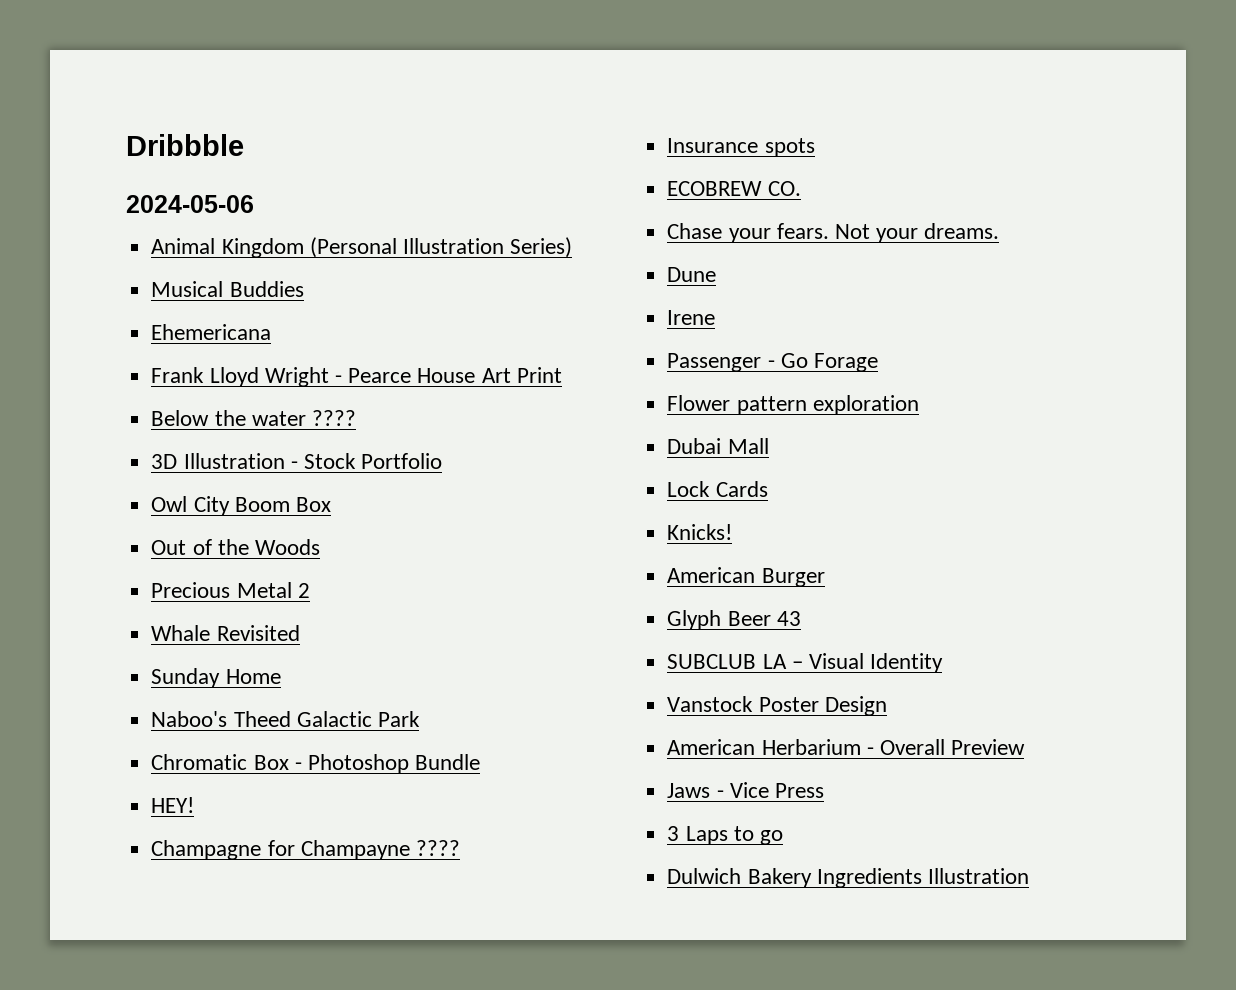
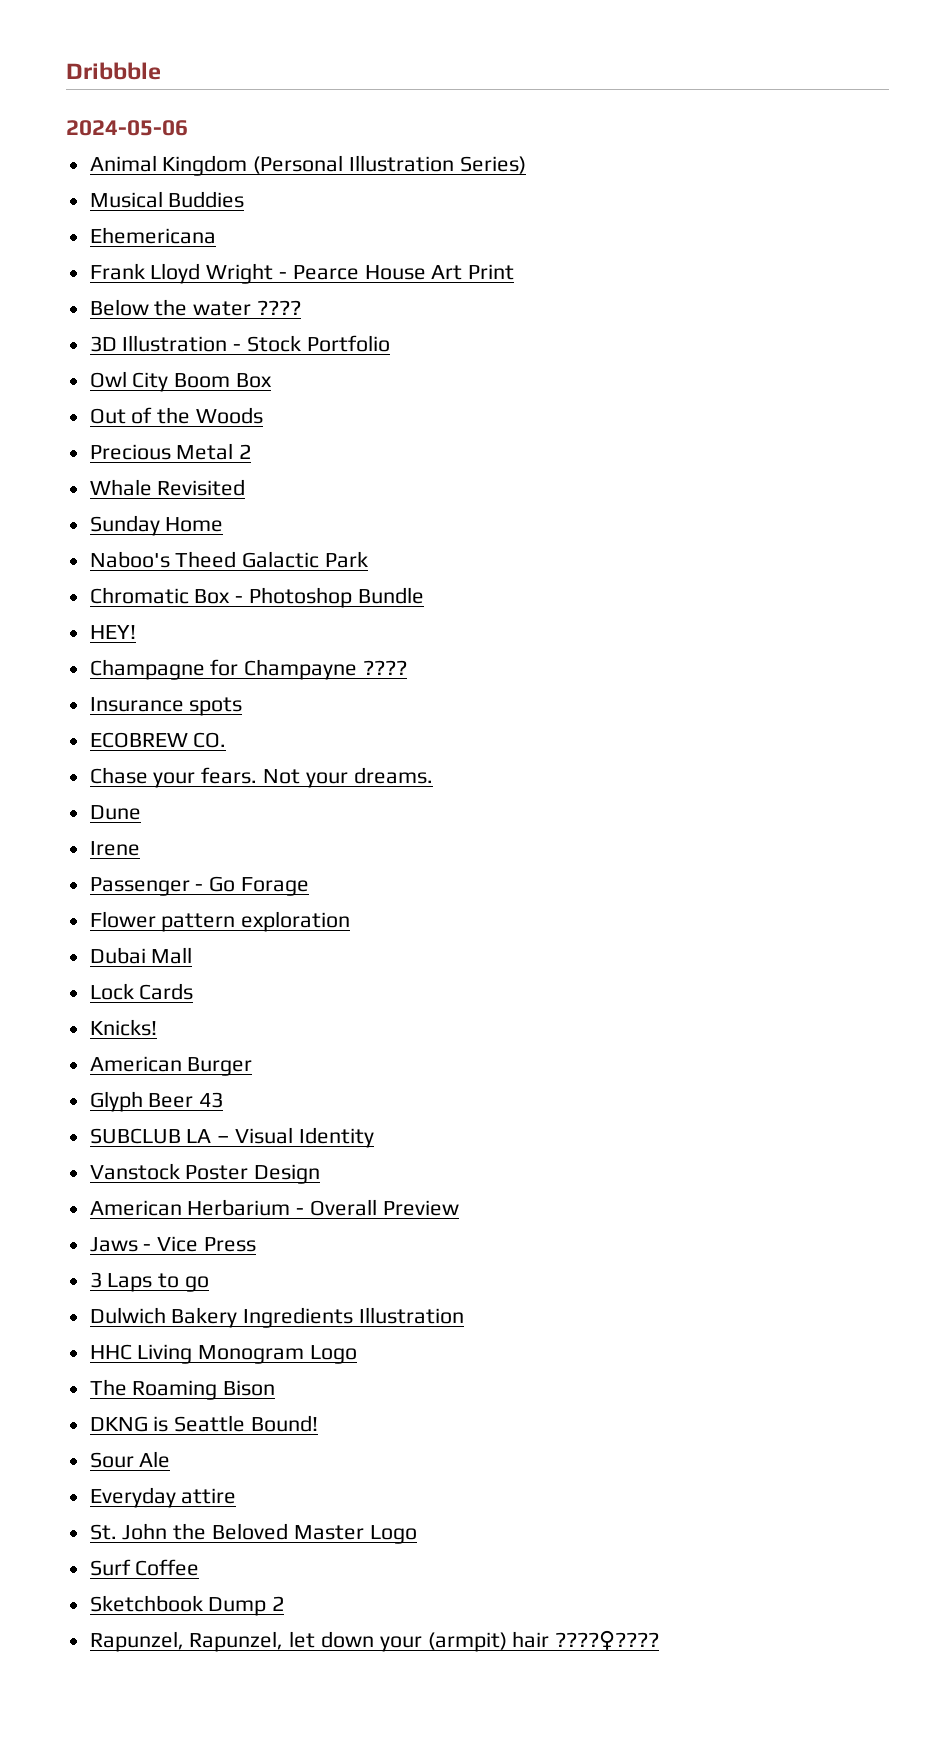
+ HHC Living Monogram Logo
+ The Roaming Bison
+ DKNG is Seattle Bound!
+ Sour Ale
+ Everyday attire
+ St. John the Beloved Master Logo
+ Surf Coffee
+ Sketchbook Dump 2
+ Rapunzel, Rapunzel, let down your (armpit) hair ????♀????

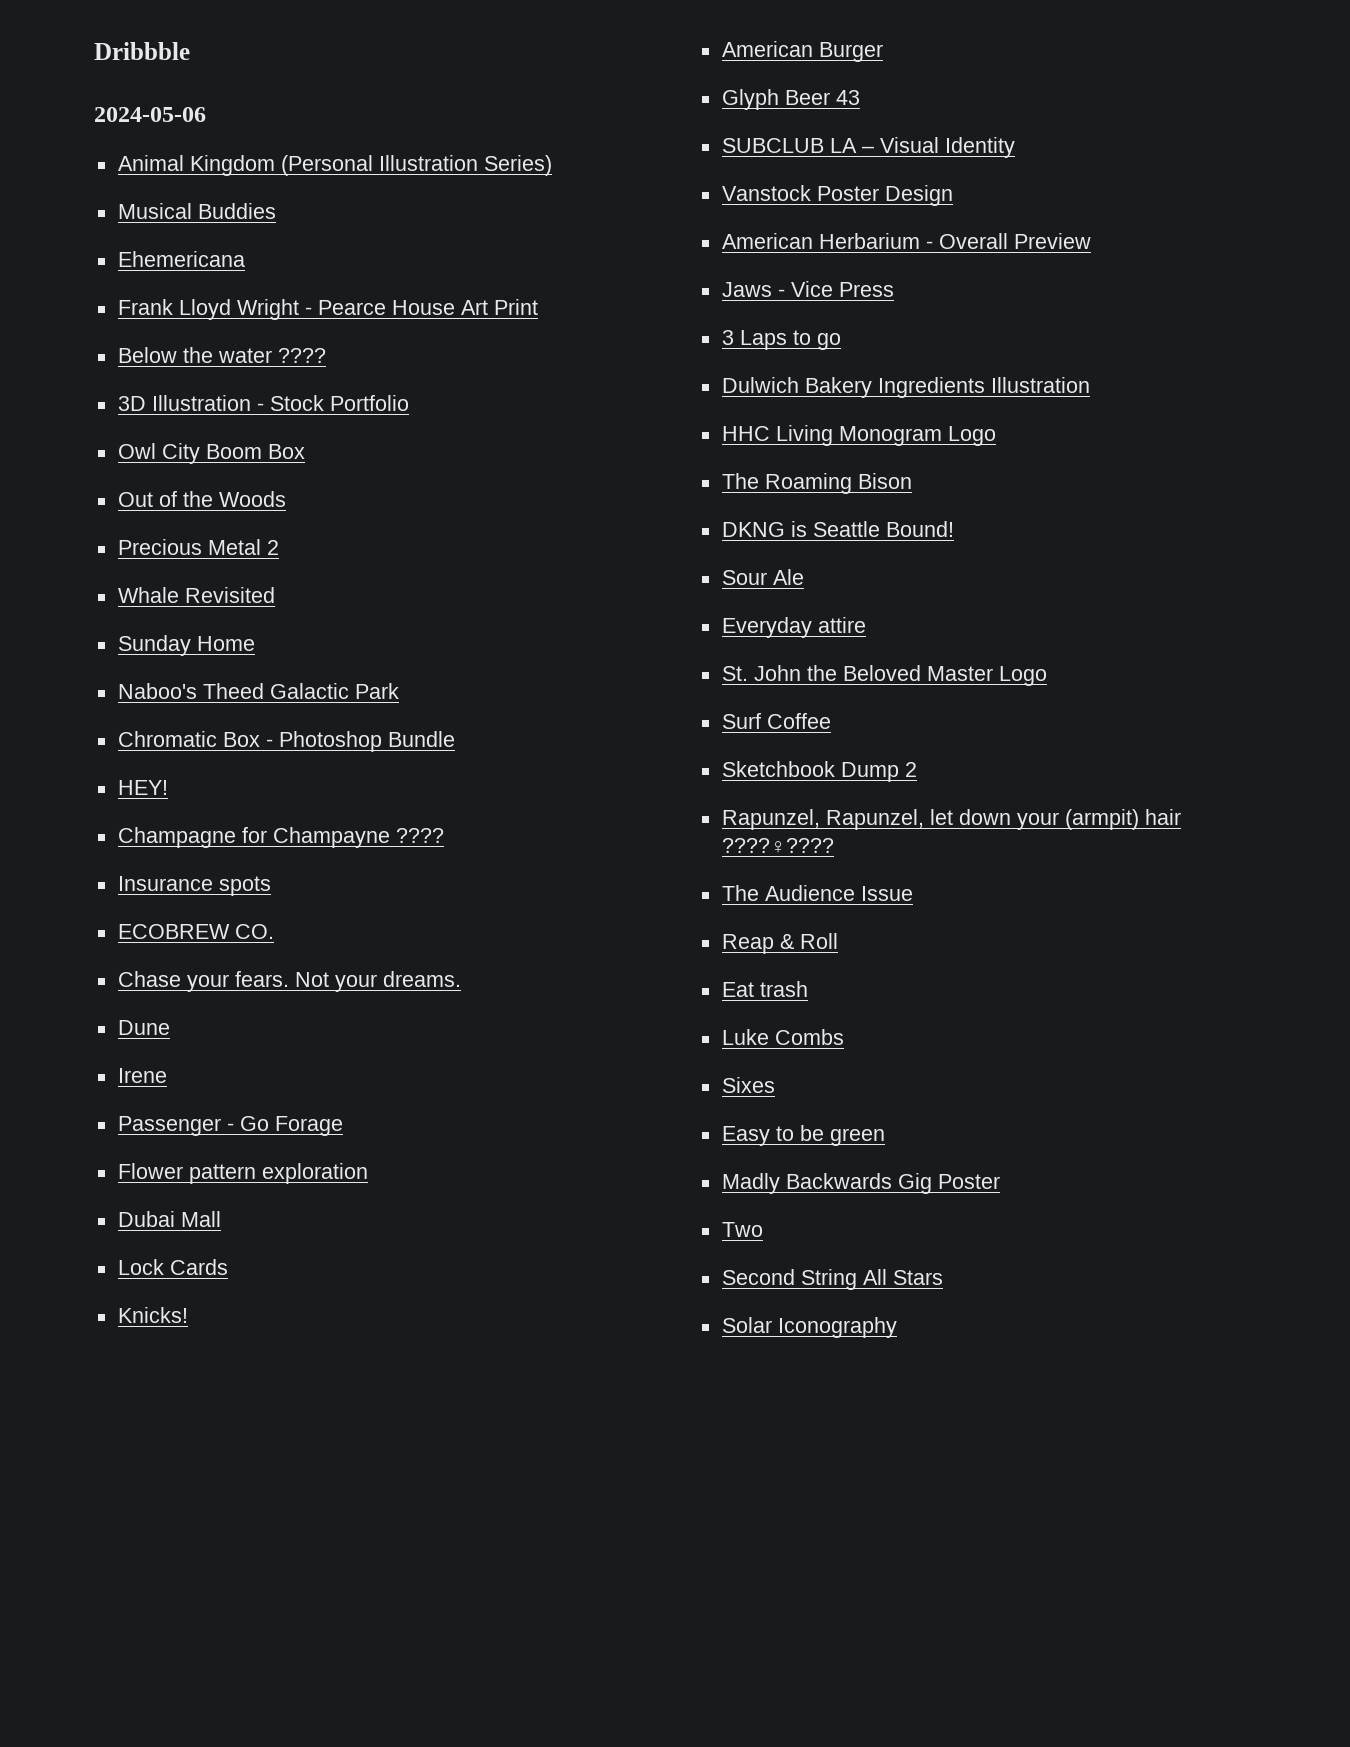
+ The Audience Issue
+ Reap & Roll
+ Eat trash
+ Luke Combs
+ Sixes
+ Easy to be green
+ Madly Backwards Gig Poster
+ Two
+ Second String All Stars
+ Solar Iconography

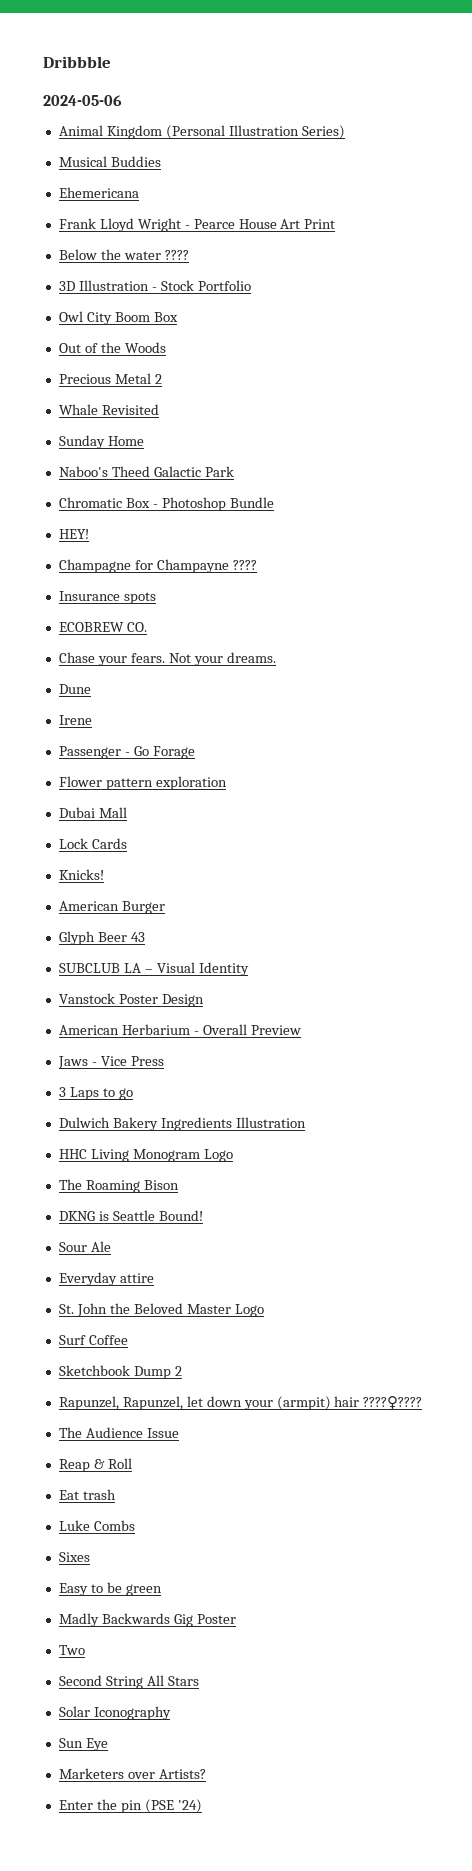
+ Sun Eye
+ Marketers over Artists?
+ Enter the pin (PSE '24)

